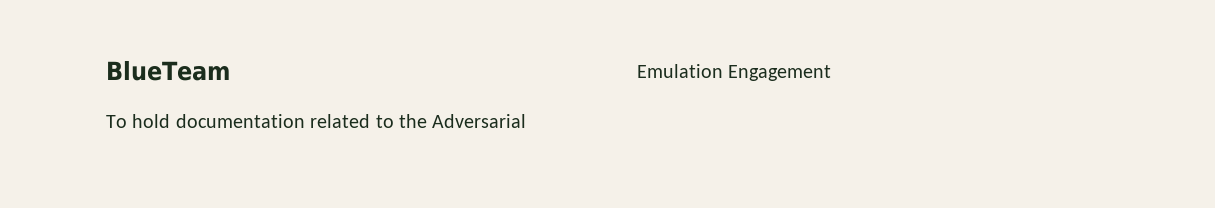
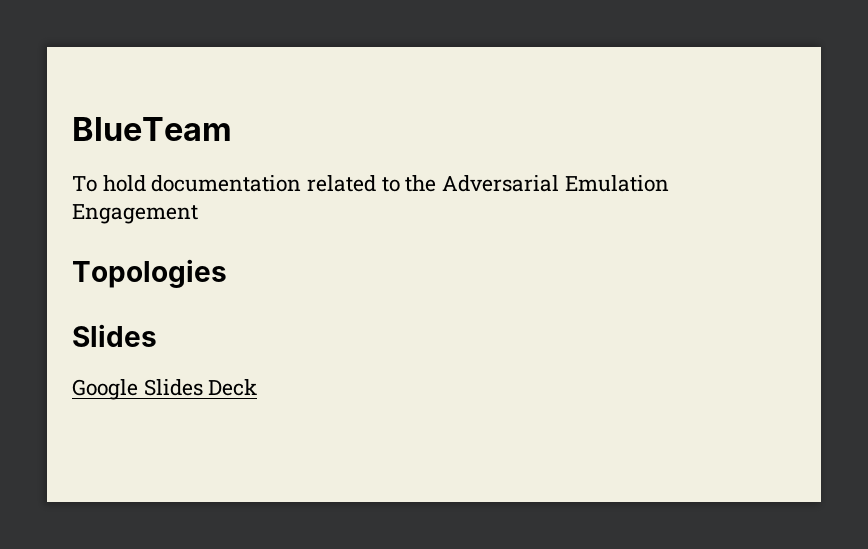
+ Topologies
+ Slides
+ Google Slides Deck

